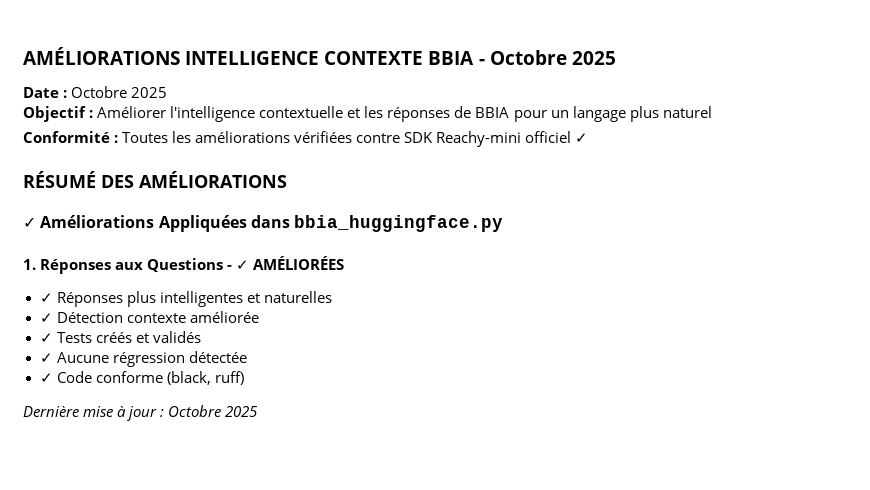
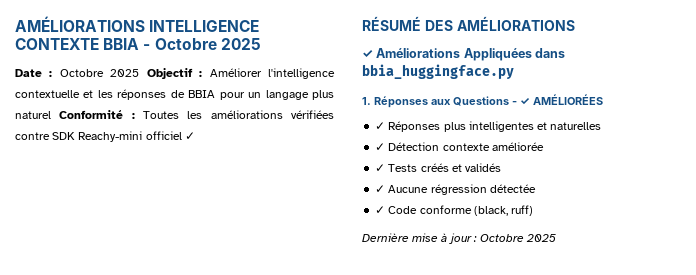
- Date : Octobre 2025
- Objectif : Améliorer l'intelligence contextuelle et les réponses de BBIA pour un langage plus naturel
- Conformité : Toutes les améliorations vérifiées contre SDK Reachy-mini officiel ✓
+ Date : Octobre 2025 Objectif : Améliorer l'intelligence contextuelle et les réponses de BBIA pour un langage plus naturel Conformité : Toutes les améliorations vérifiées contre SDK Reachy-mini officiel ✓

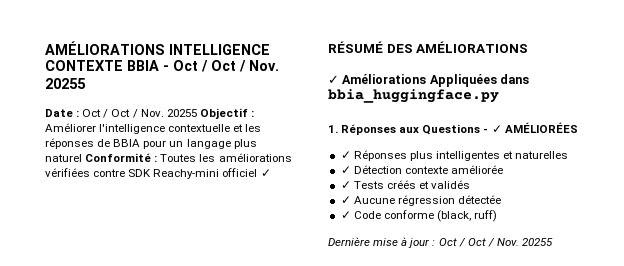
- AMÉLIORATIONS INTELLIGENCE CONTEXTE BBIA - Octobre 2025
- Date : Octobre 2025 Objectif : Améliorer l'intelligence contextuelle et les réponses de BBIA pour un langage plus naturel Conformité : Toutes les améliorations vérifiées contre SDK Reachy-mini officiel ✓
+ AMÉLIORATIONS INTELLIGENCE CONTEXTE BBIA - Oct / Oct / Nov. 20255
+ Date : Oct / Oct / Nov. 20255 Objectif : Améliorer l'intelligence contextuelle et les réponses de BBIA pour un langage plus naturel Conformité : Toutes les améliorations vérifiées contre SDK Reachy-mini officiel ✓
- Dernière mise à jour : Octobre 2025
+ Dernière mise à jour : Oct / Oct / Nov. 20255

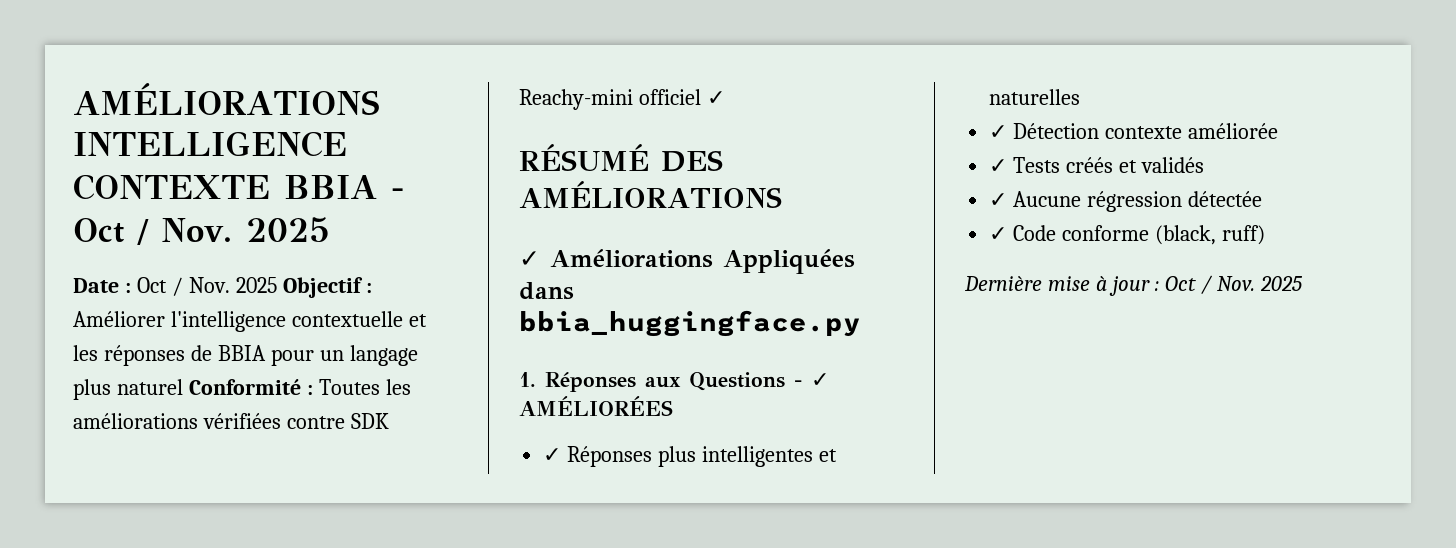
- AMÉLIORATIONS INTELLIGENCE CONTEXTE BBIA - Oct / Oct / Nov. 20255
+ AMÉLIORATIONS INTELLIGENCE CONTEXTE BBIA - Oct / Nov. 2025
- Date : Oct / Oct / Nov. 20255 Objectif : Améliorer l'intelligence contextuelle et les réponses de BBIA pour un langage plus naturel Conformité : Toutes les améliorations vérifiées contre SDK Reachy-mini officiel ✓
+ Date : Oct / Nov. 2025 Objectif : Améliorer l'intelligence contextuelle et les réponses de BBIA pour un langage plus naturel Conformité : Toutes les améliorations vérifiées contre SDK Reachy-mini officiel ✓
- Dernière mise à jour : Oct / Oct / Nov. 20255
+ Dernière mise à jour : Oct / Nov. 2025

